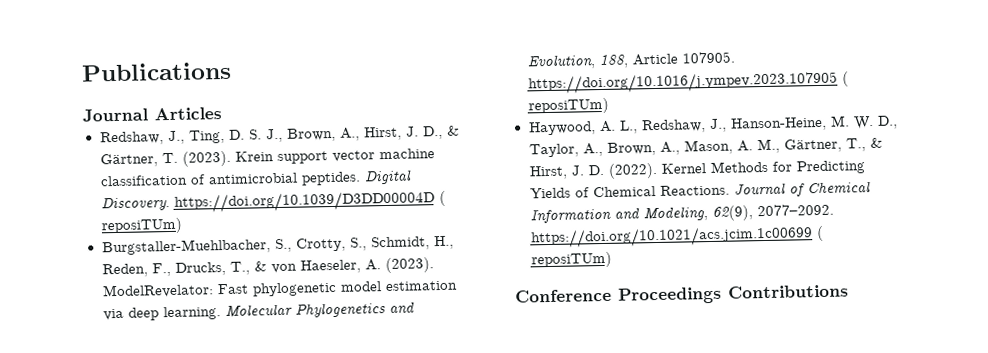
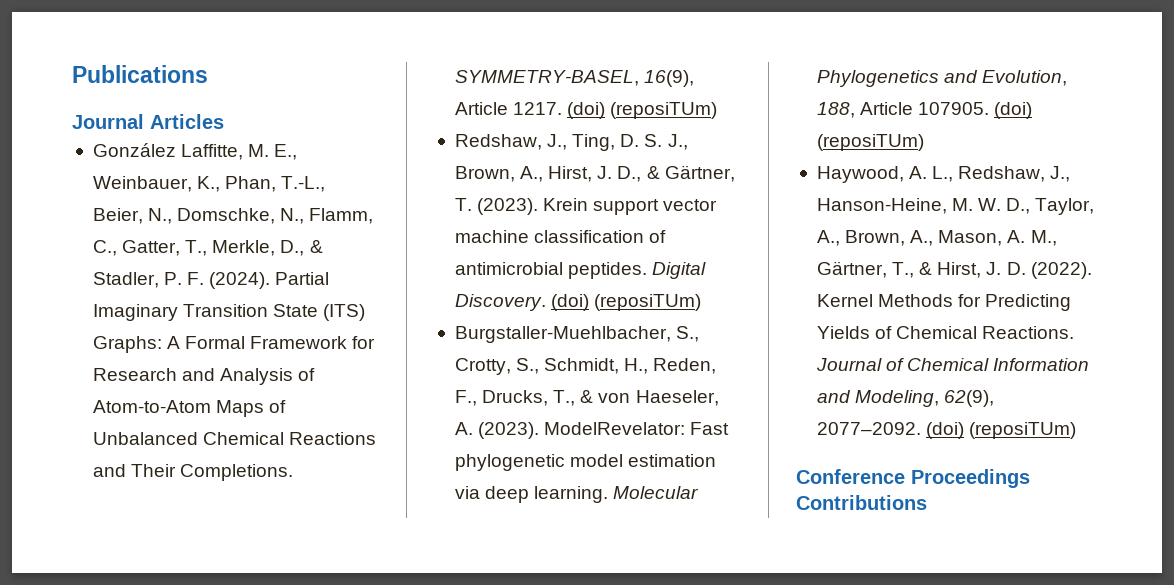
+ González Laffitte, M. E., Weinbauer, K., Phan, T.-L., Beier, N., Domschke, N., Flamm, C., Gatter, T., Merkle, D., & Stadler, P. F. (2024). Partial Imaginary Transition State (ITS) Graphs: A Formal Framework for Research and Analysis of Atom-to-Atom Maps of Unbalanced Chemical Reactions and Their Completions. SYMMETRY-BASEL, 16(9), Article 1217. (doi) (reposiTUm)
- Digital Discovery. https://doi.org/10.1039/D3DD00004D ( reposiTUm)
+ Digital Discovery. (doi) (reposiTUm)
- Molecular Phylogenetics and Evolution, 188, Article 107905. https://doi.org/10.1016/j.ympev.2023.107905 ( reposiTUm)
+ Molecular Phylogenetics and Evolution, 188, Article 107905. (doi) (reposiTUm)
- Journal of Chemical Information and Modeling, 62(9), 2077–2092. https://doi.org/10.1021/acs.jcim.1c00699 ( reposiTUm)
+ Journal of Chemical Information and Modeling, 62(9), 2077–2092. (doi) (reposiTUm)

